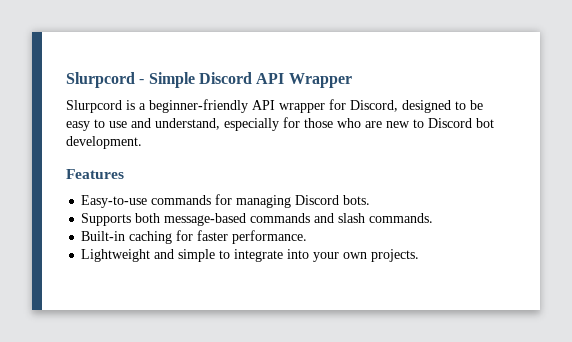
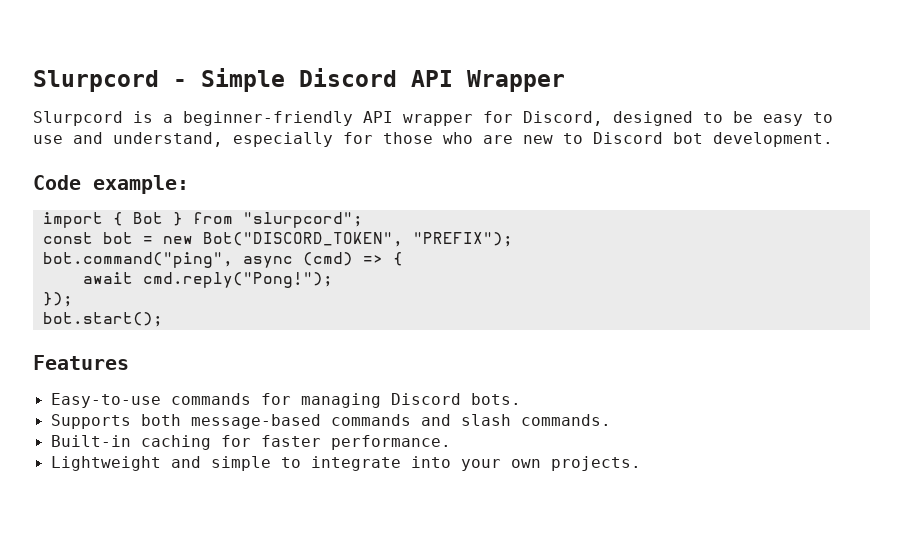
+ Code example:
+ import { Bot } from "slurpcord";
+ const bot = new Bot("DISCORD_TOKEN", "PREFIX");
+ bot.command("ping", async (cmd) => {
+ await cmd.reply("Pong!");
+ });
+ bot.start();

